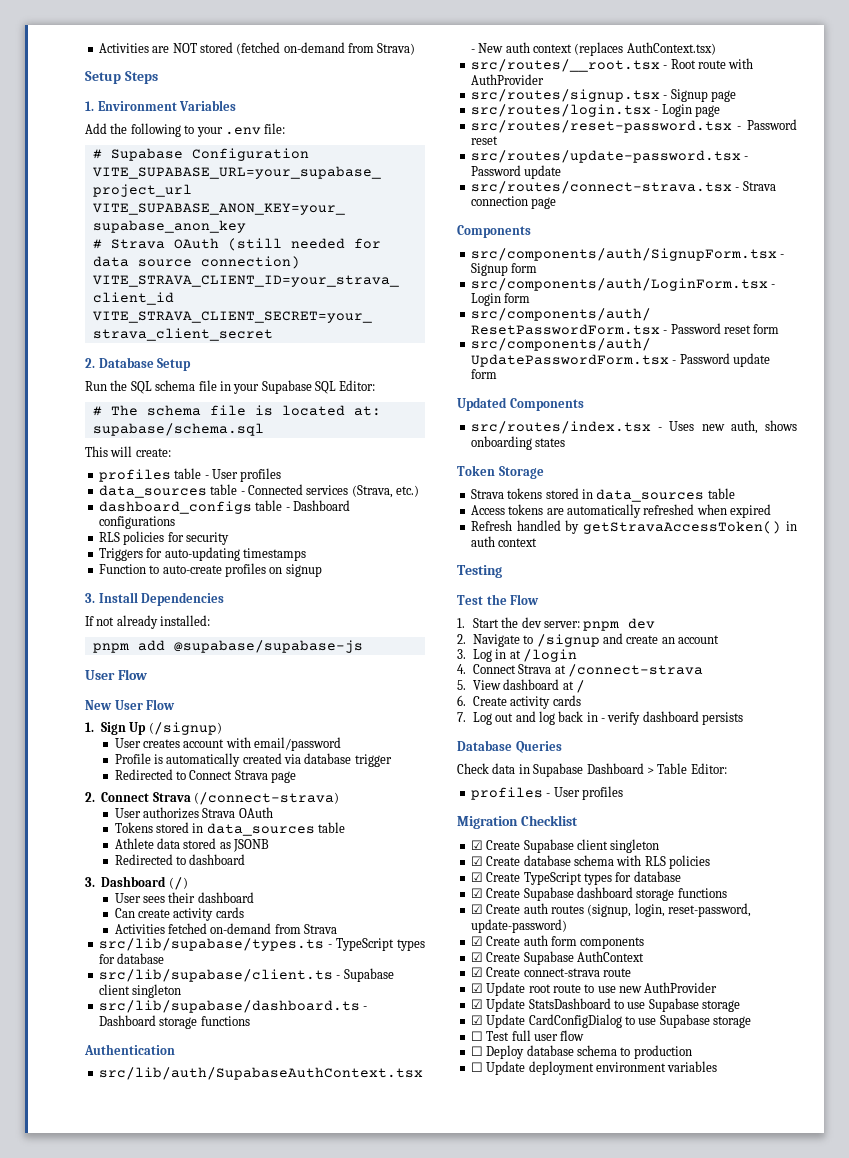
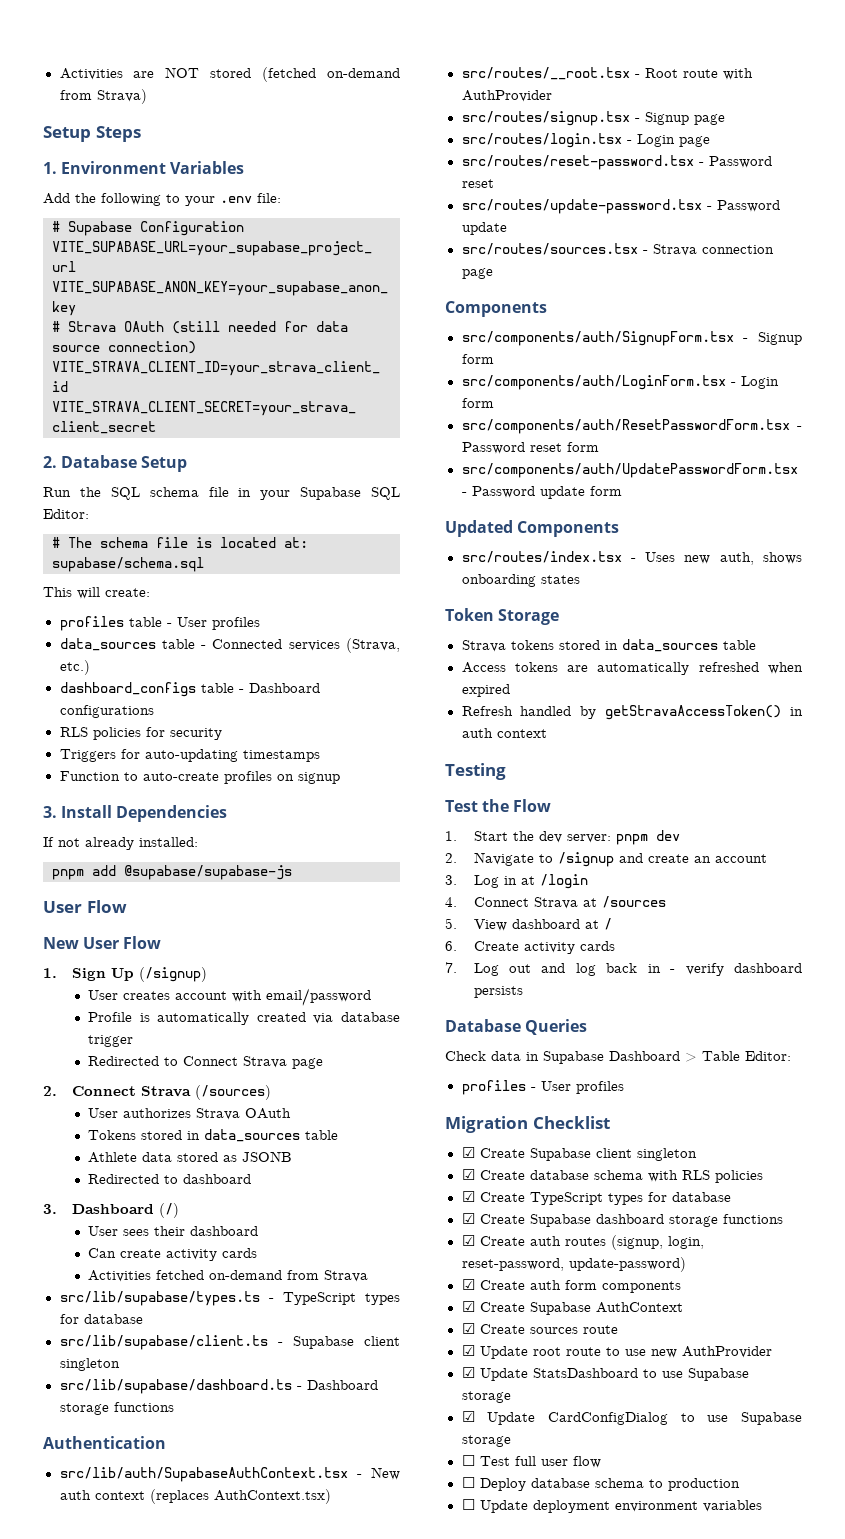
- 2. Connect Strava (/connect-strava)
+ 2. Connect Strava (/sources)
- src/routes/connect-strava.tsx - Strava connection page
+ src/routes/sources.tsx - Strava connection page
- 4. Connect Strava at /connect-strava
+ 4. Connect Strava at /sources
- ☑ Create connect-strava route
+ ☑ Create sources route

